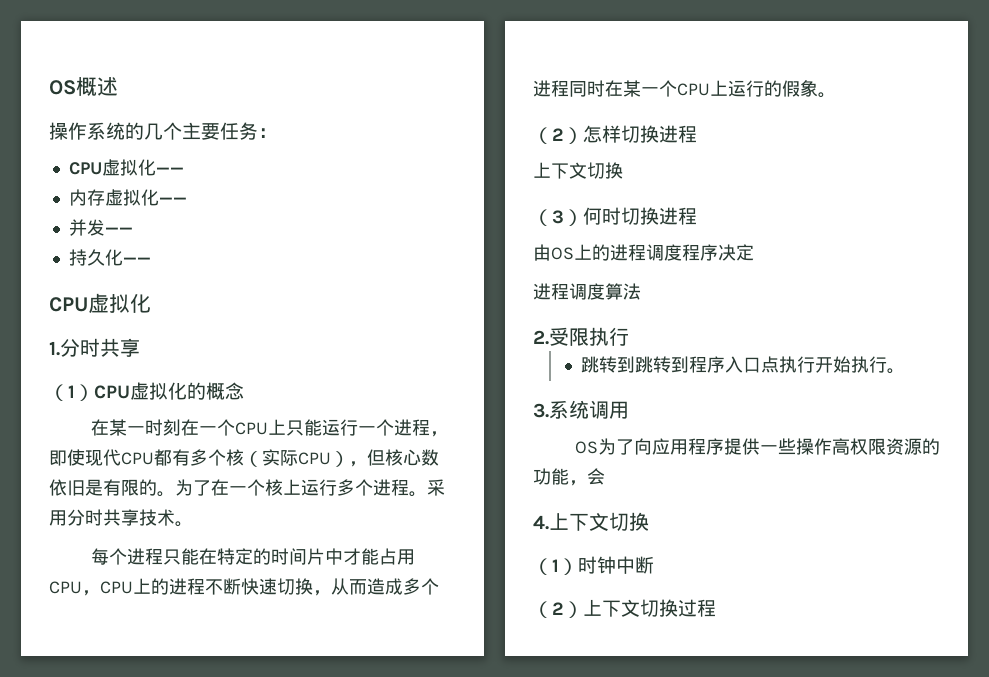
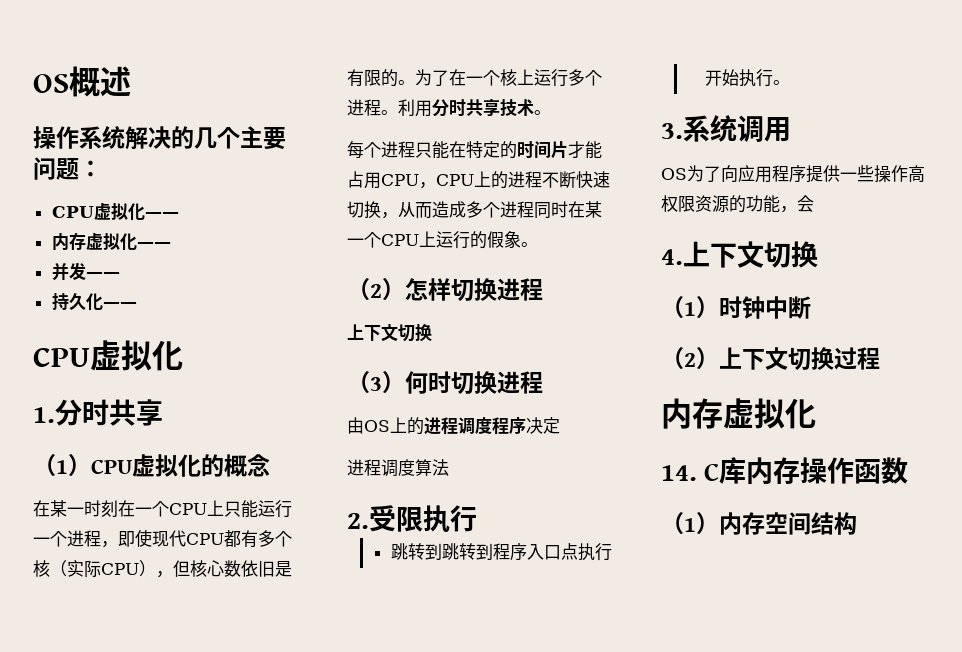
- 操作系统的几个主要任务：
+ 操作系统解决的几个主要问题：
- 采用分时共享技术。
+ 利用分时共享技术。
- 每个进程只能在特定的时间片中才能占用CPU，CPU上的进程不断快速切换，从而造成多个进程同时在某一个CPU上运行的假象。
+ 每个进程只能在特定的时间片才能占用CPU，CPU上的进程不断快速切换，从而造成多个进程同时在某一个CPU上运行的假象。
  （2）上下文切换过程
+ 内存虚拟化
+ 14. C库内存操作函数
+ （1）内存空间结构

